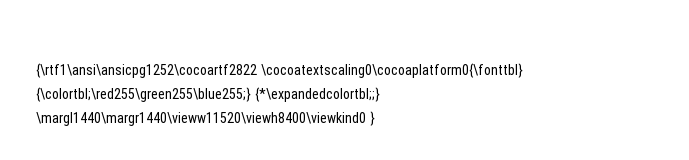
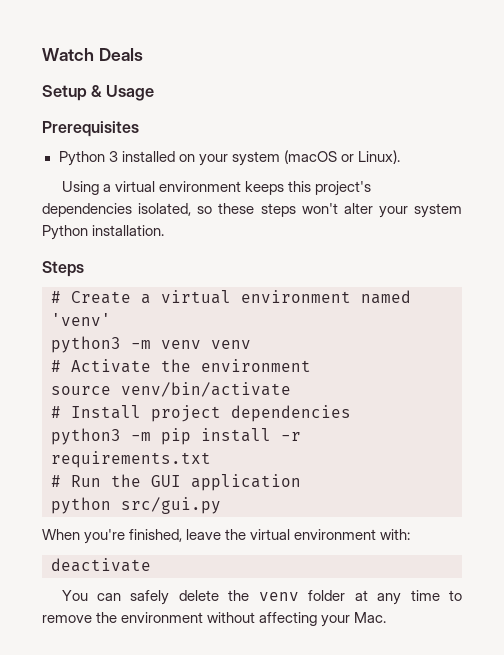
- {\rtf1\ansi\ansicpg1252\cocoartf2822 \cocoatextscaling0\cocoaplatform0{\fonttbl} {\colortbl;\red255\green255\blue255;} {*\expandedcolortbl;;} \margl1440\margr1440\vieww11520\viewh8400\viewkind0 }
+ Watch Deals
+ Setup & Usage
+ Prerequisites
+ Python 3 installed on your system (macOS or Linux).
+ Using a virtual environment keeps this project's dependencies isolated, so these steps won't alter your system Python installation.
+ Steps
+ # Create a virtual environment named 'venv'
+ python3 -m venv venv
+ # Activate the environment
+ source venv/bin/activate
+ # Install project dependencies
+ python3 -m pip install -r requirements.txt
+ # Run the GUI application
+ python src/gui.py
+ When you're finished, leave the virtual environment with:
+ deactivate
+ You can safely delete the venv folder at any time to remove the environment without affecting your Mac.

